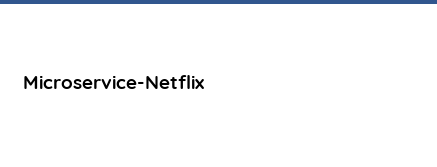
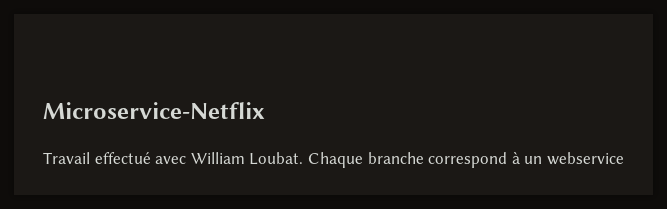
+ Travail effectué avec William Loubat. Chaque branche correspond à un webservice

